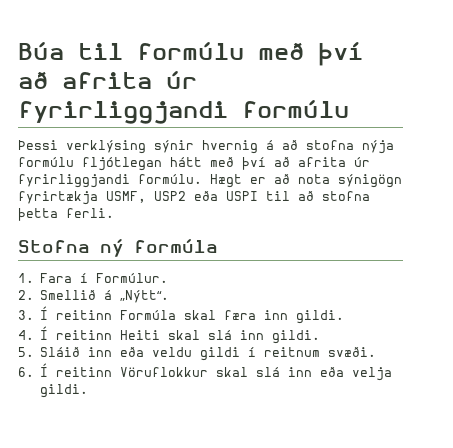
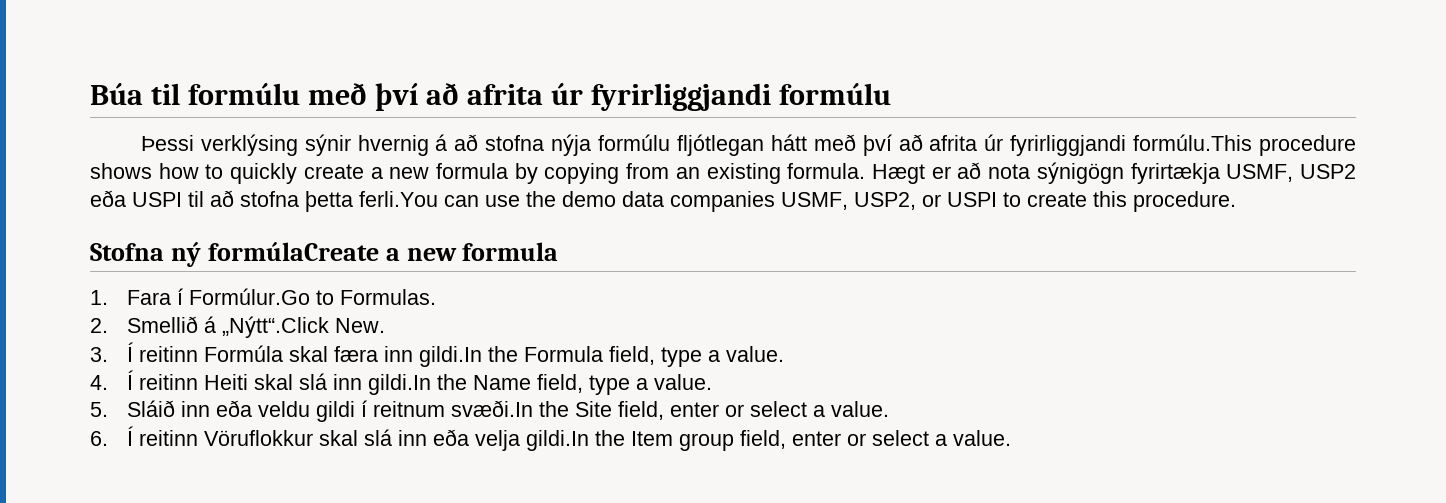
- Þessi verklýsing sýnir hvernig á að stofna nýja formúlu fljótlegan hátt með því að afrita úr fyrirliggjandi formúlu.
+ Þessi verklýsing sýnir hvernig á að stofna nýja formúlu fljótlegan hátt með því að afrita úr fyrirliggjandi formúlu.This procedure shows how to quickly create a new formula by copying from an existing formula.
- Hægt er að nota sýnigögn fyrirtækja USMF, USP2 eða USPI til að stofna þetta ferli.
- Stofna ný formúla
+ Hægt er að nota sýnigögn fyrirtækja USMF, USP2 eða USPI til að stofna þetta ferli.You can use the demo data companies USMF, USP2, or USPI to create this procedure.
+ Stofna ný formúlaCreate a new formula
- 1. Fara í Formúlur.
+ 1. Fara í Formúlur.Go to Formulas.
- 2. Smellið á „Nýtt“.
+ 2. Smellið á „Nýtt“.Click New.
- 3. Í reitinn Formúla skal færa inn gildi.
+ 3. Í reitinn Formúla skal færa inn gildi.In the Formula field, type a value.
- 4. Í reitinn Heiti skal slá inn gildi.
+ 4. Í reitinn Heiti skal slá inn gildi.In the Name field, type a value.
- 5. Sláið inn eða veldu gildi í reitnum svæði.
+ 5. Sláið inn eða veldu gildi í reitnum svæði.In the Site field, enter or select a value.
- 6. Í reitinn Vöruflokkur skal slá inn eða velja gildi.
+ 6. Í reitinn Vöruflokkur skal slá inn eða velja gildi.In the Item group field, enter or select a value.

